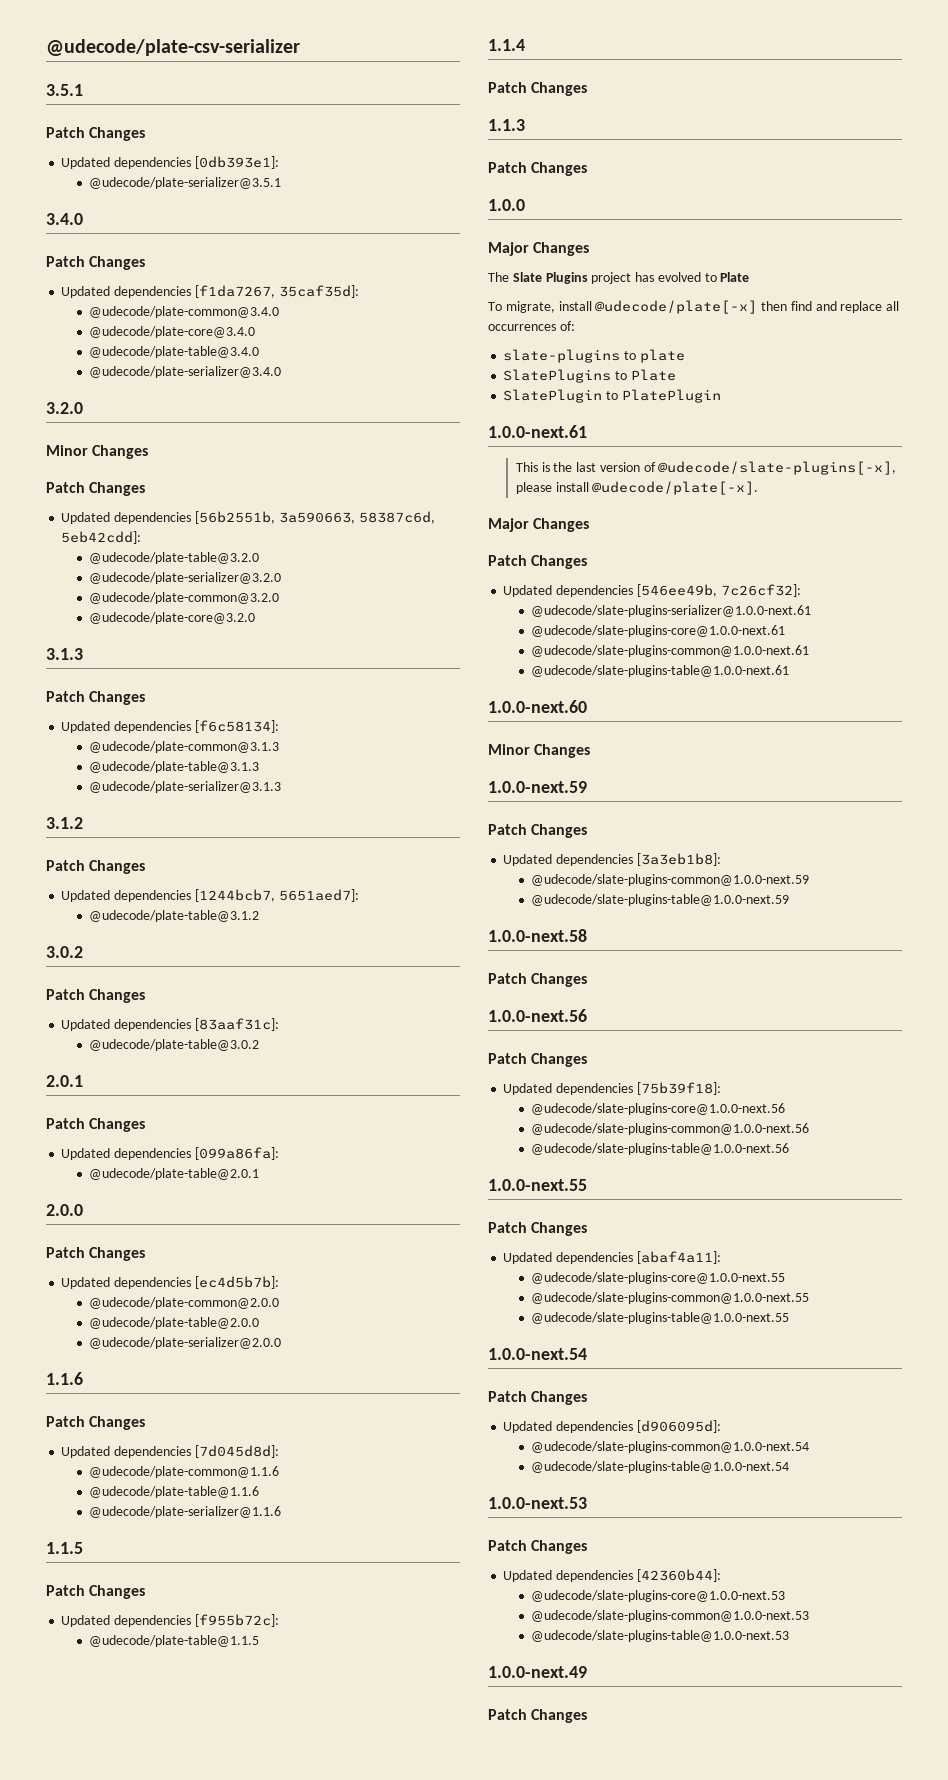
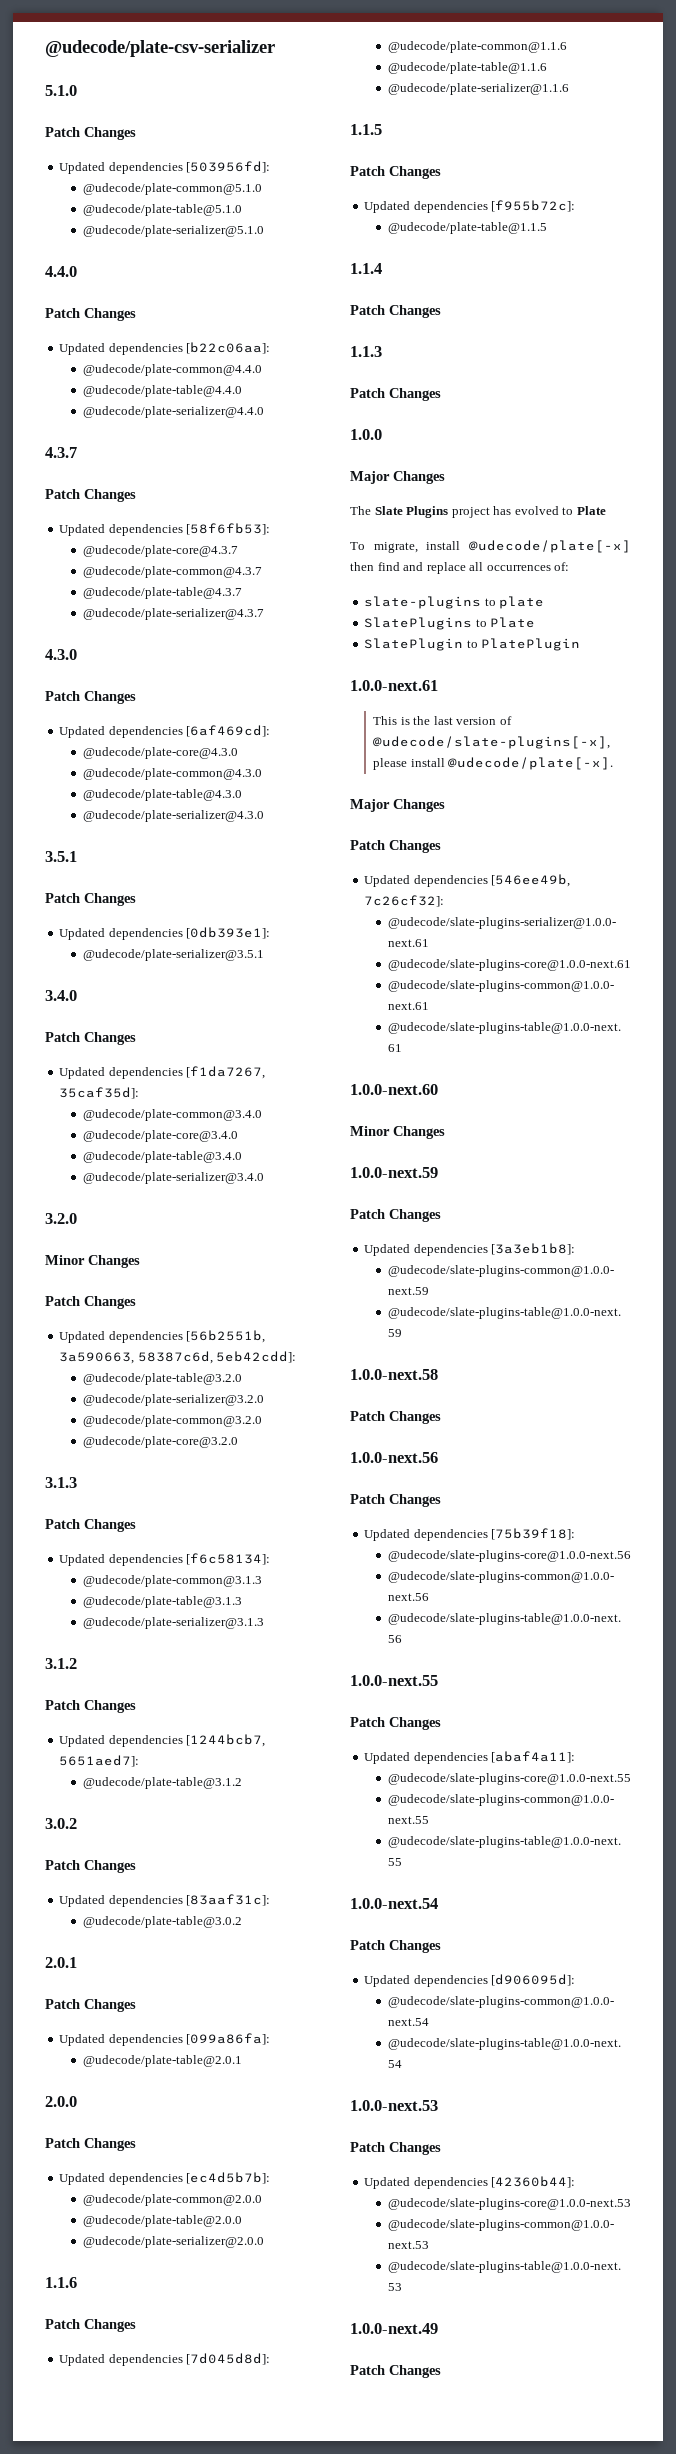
+ 5.1.0
+ Patch Changes
+ Updated dependencies [503956fd]:
+ @udecode/plate-common@5.1.0
+ @udecode/plate-table@5.1.0
+ @udecode/plate-serializer@5.1.0
+ 4.4.0
+ Patch Changes
+ Updated dependencies [b22c06aa]:
+ @udecode/plate-common@4.4.0
+ @udecode/plate-table@4.4.0
+ @udecode/plate-serializer@4.4.0
+ 4.3.7
+ Patch Changes
+ Updated dependencies [58f6fb53]:
+ @udecode/plate-core@4.3.7
+ @udecode/plate-common@4.3.7
+ @udecode/plate-table@4.3.7
+ @udecode/plate-serializer@4.3.7
+ 4.3.0
+ Patch Changes
+ Updated dependencies [6af469cd]:
+ @udecode/plate-core@4.3.0
+ @udecode/plate-common@4.3.0
+ @udecode/plate-table@4.3.0
+ @udecode/plate-serializer@4.3.0

